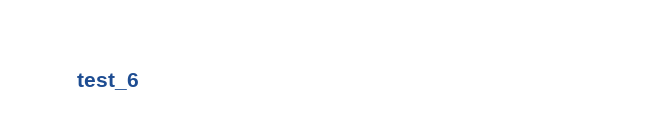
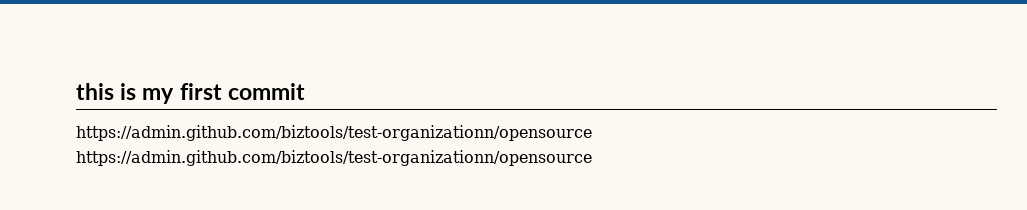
- test_6
+ this is my first commit
+ https://admin.github.com/biztools/test-organizationn/opensource https://admin.github.com/biztools/test-organizationn/opensource

